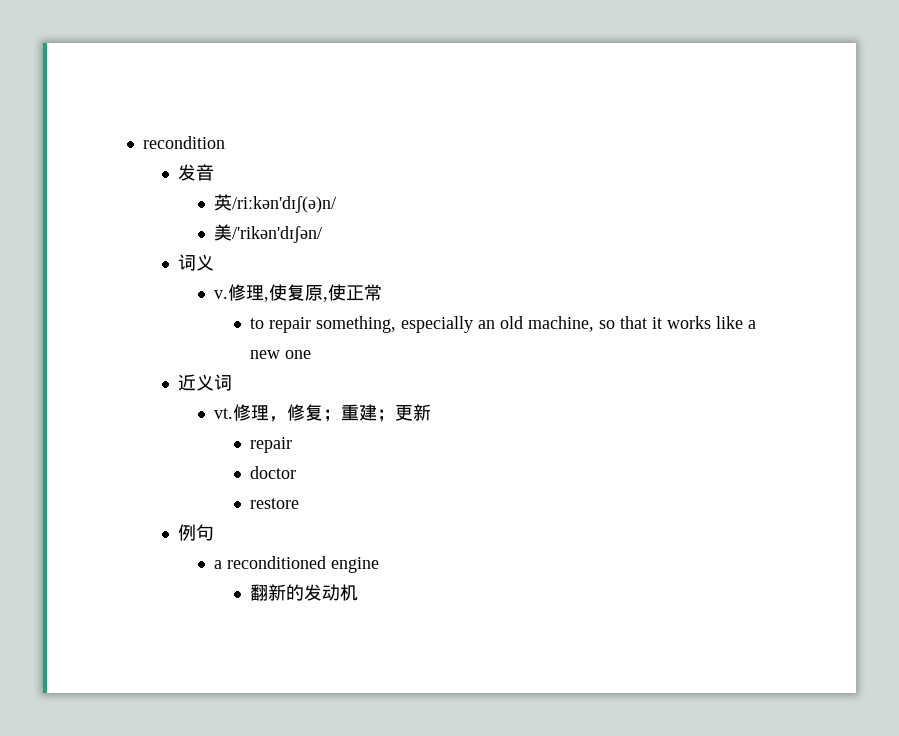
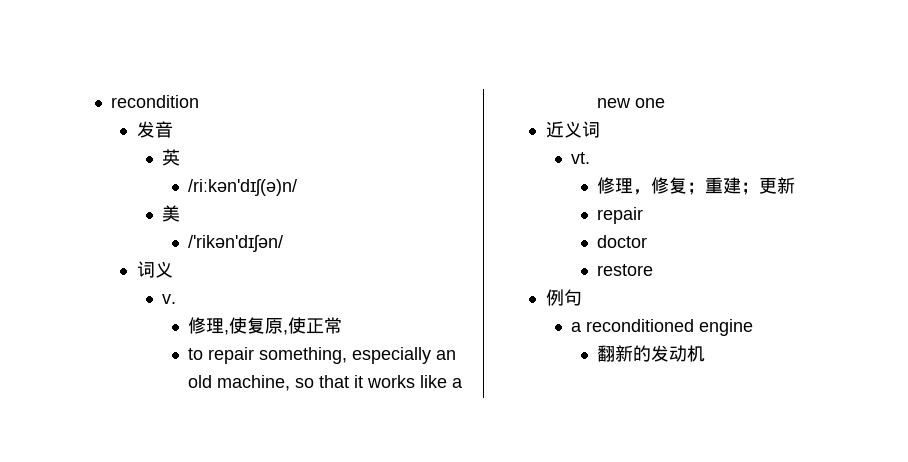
- 英/riːkən'dɪʃ(ə)n/
+ 英
+ /riːkən'dɪʃ(ə)n/
- 美/'rikən'dɪʃən/
+ 美
+ /'rikən'dɪʃən/
- v.修理,使复原,使正常
+ v.
+ 修理,使复原,使正常
- vt.修理，修复；重建；更新
+ vt.
+ 修理，修复；重建；更新

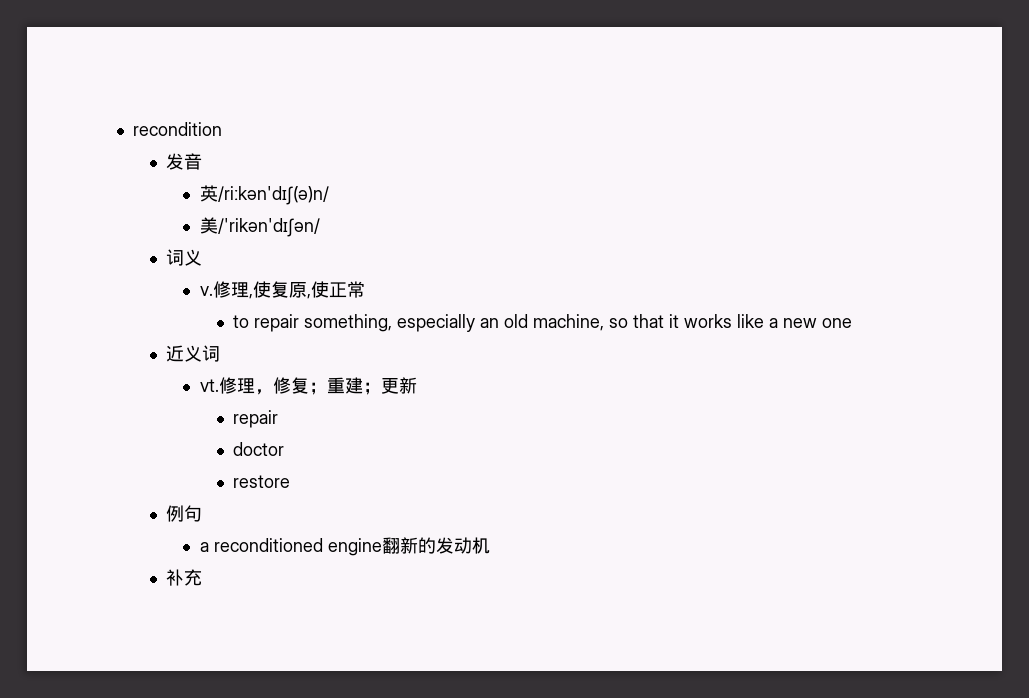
- 英
- /riːkən'dɪʃ(ə)n/
+ 英/riːkən'dɪʃ(ə)n/
- 美
- /'rikən'dɪʃən/
+ 美/'rikən'dɪʃən/
- v.
- 修理,使复原,使正常
+ v.修理,使复原,使正常
- vt.
- 修理，修复；重建；更新
+ vt.修理，修复；重建；更新
- a reconditioned engine
- 翻新的发动机
+ a reconditioned engine翻新的发动机
+ 补充

